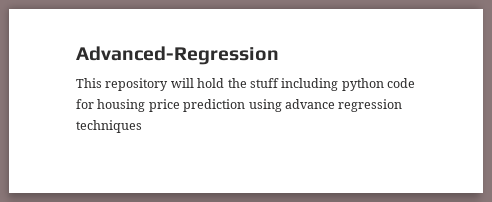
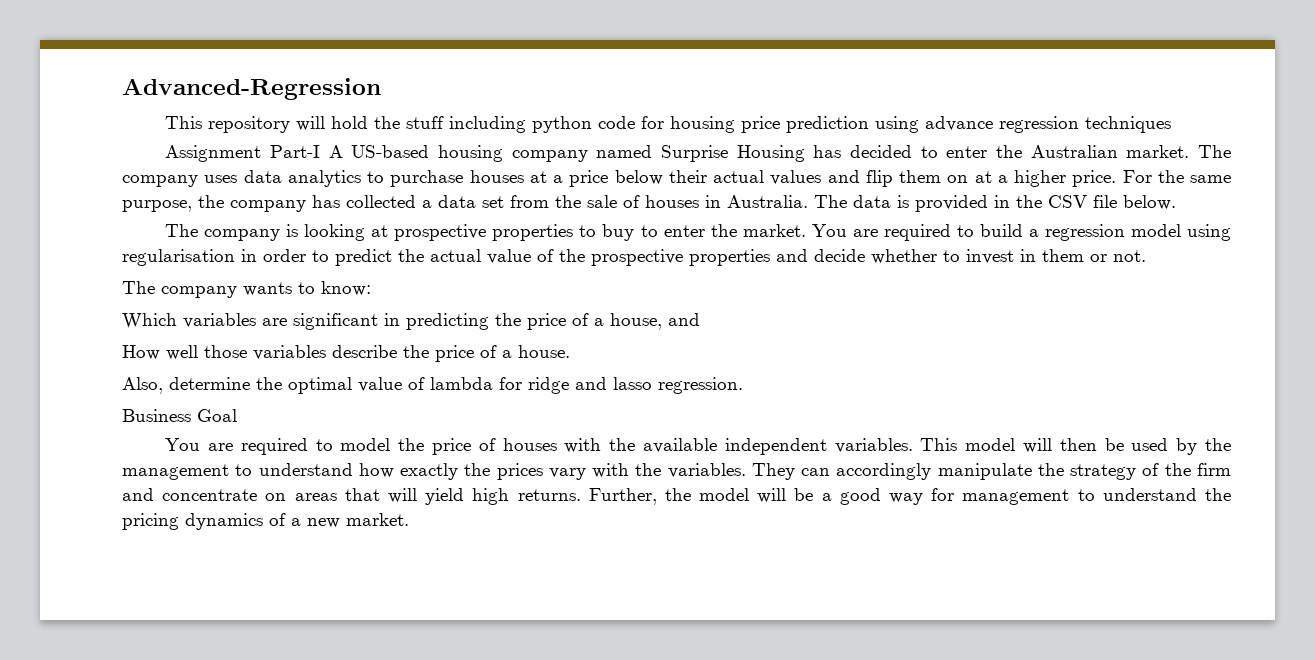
+ Assignment Part-I A US-based housing company named Surprise Housing has decided to enter the Australian market. The company uses data analytics to purchase houses at a price below their actual values and flip them on at a higher price. For the same purpose, the company has collected a data set from the sale of houses in Australia. The data is provided in the CSV file below.
+ The company is looking at prospective properties to buy to enter the market. You are required to build a regression model using regularisation in order to predict the actual value of the prospective properties and decide whether to invest in them or not.
+ The company wants to know:
+ Which variables are significant in predicting the price of a house, and
+ How well those variables describe the price of a house.
+ Also, determine the optimal value of lambda for ridge and lasso regression.
+ Business Goal
+ You are required to model the price of houses with the available independent variables. This model will then be used by the management to understand how exactly the prices vary with the variables. They can accordingly manipulate the strategy of the firm and concentrate on areas that will yield high returns. Further, the model will be a good way for management to understand the pricing dynamics of a new market.

